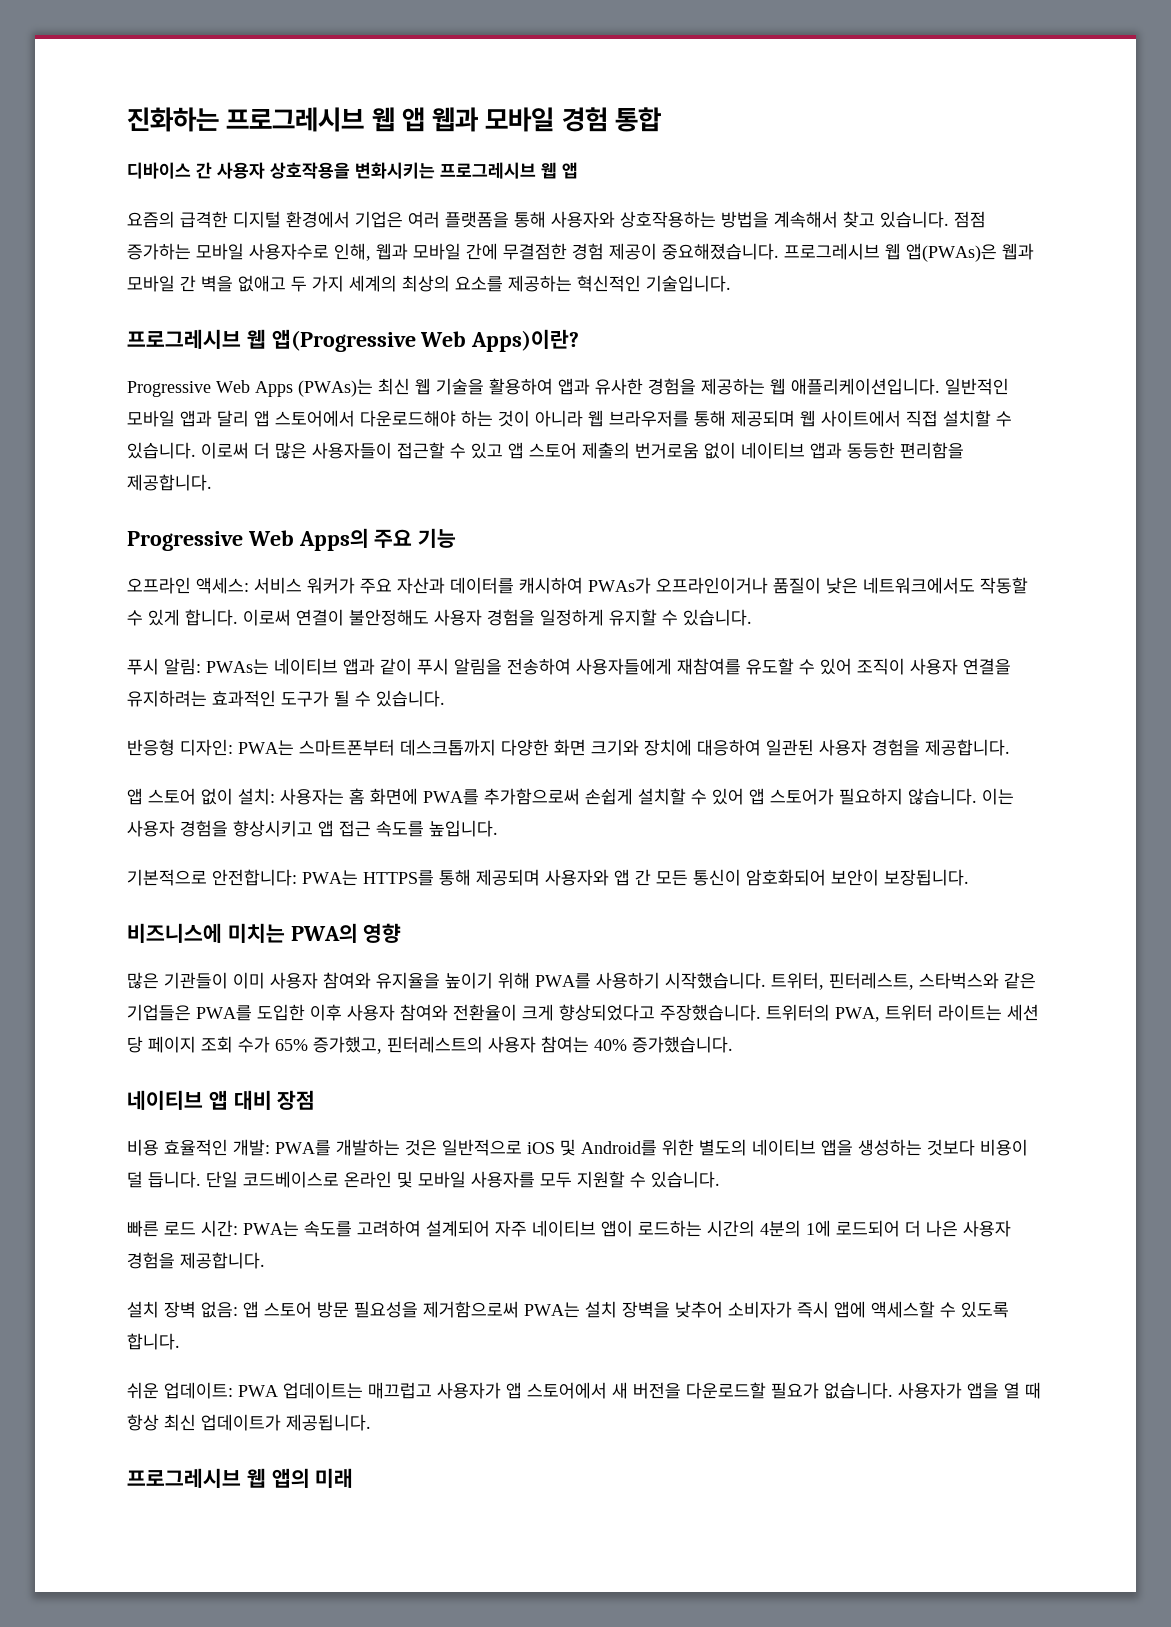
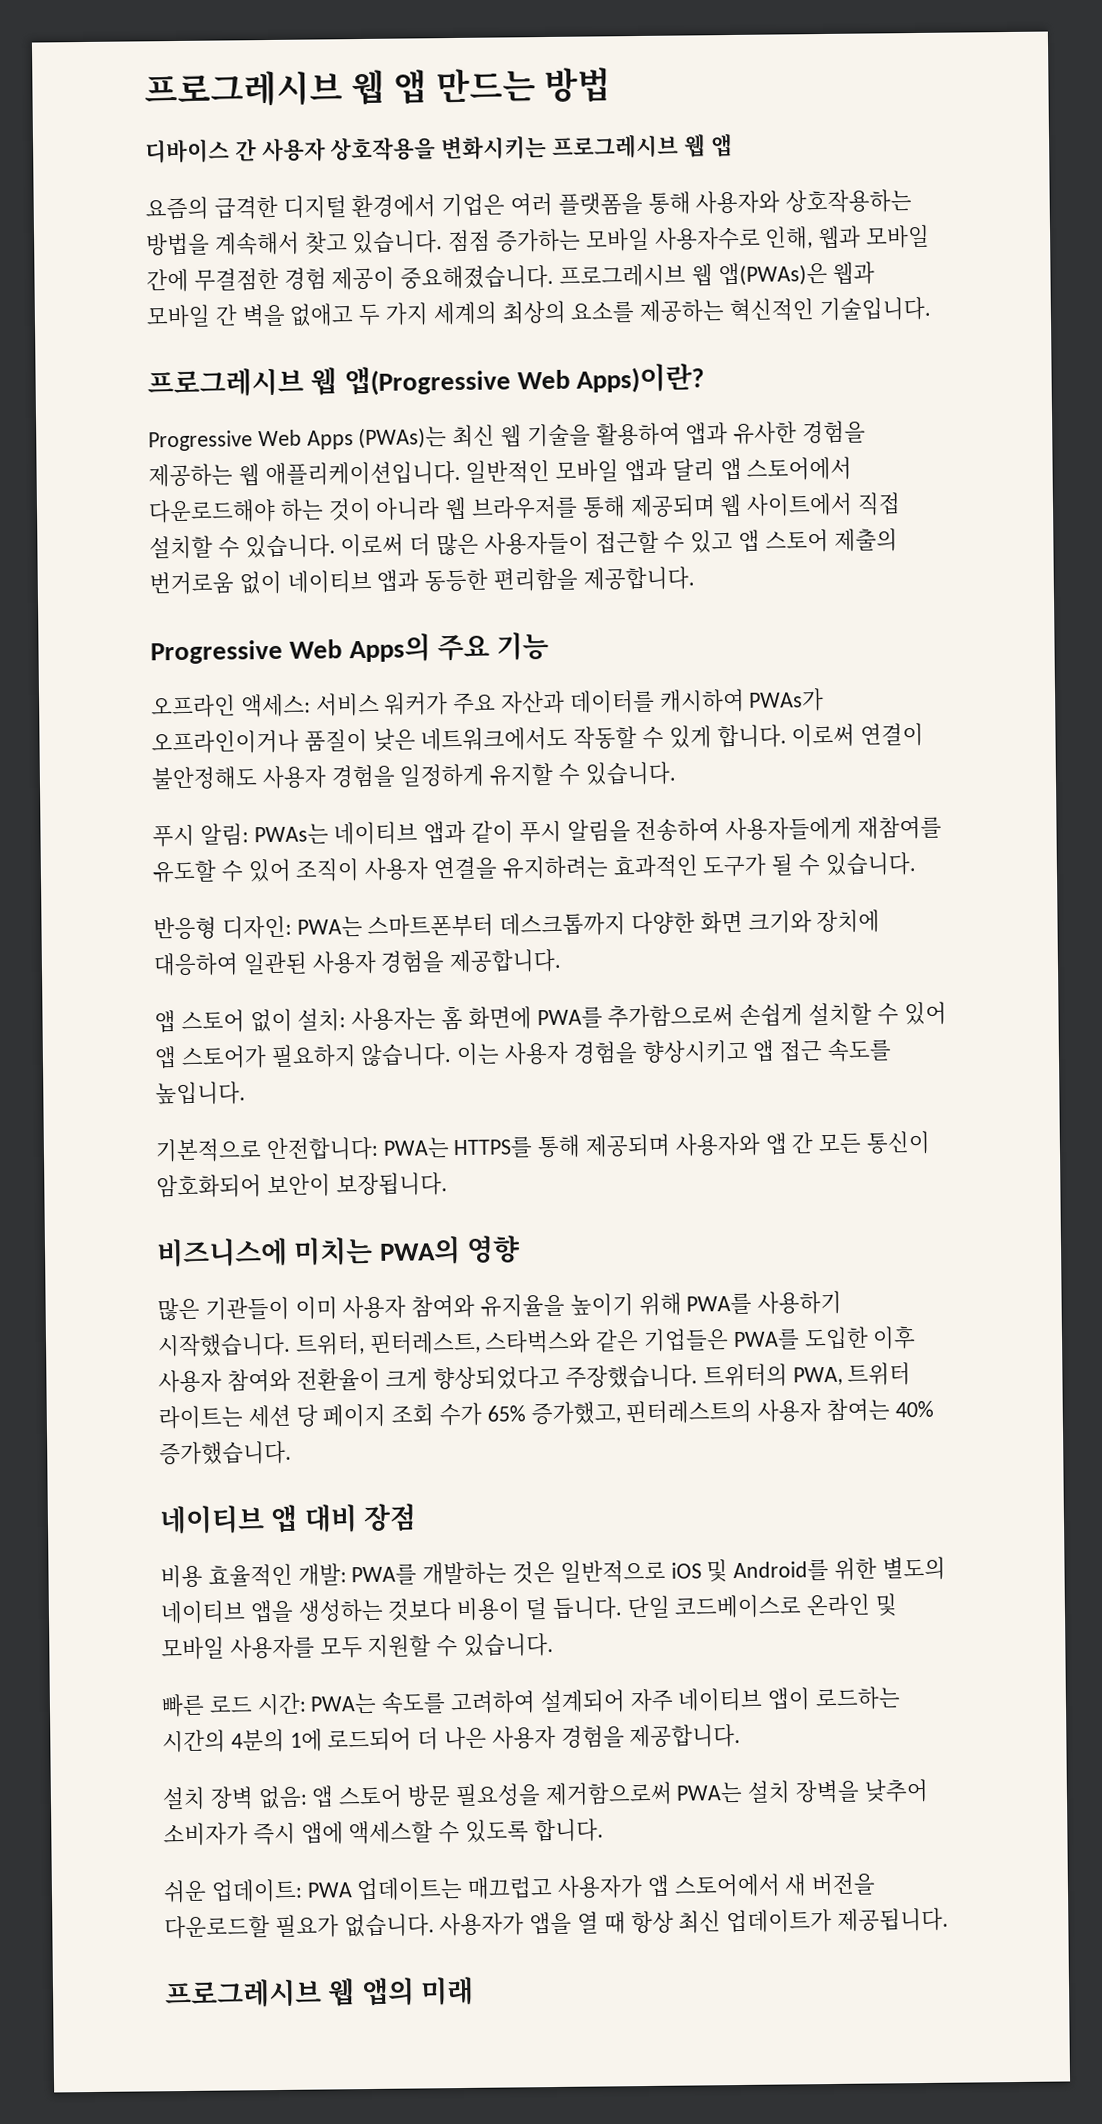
- 진화하는 프로그레시브 웹 앱 웹과 모바일 경험 통합
+ 프로그레시브 웹 앱 만드는 방법

